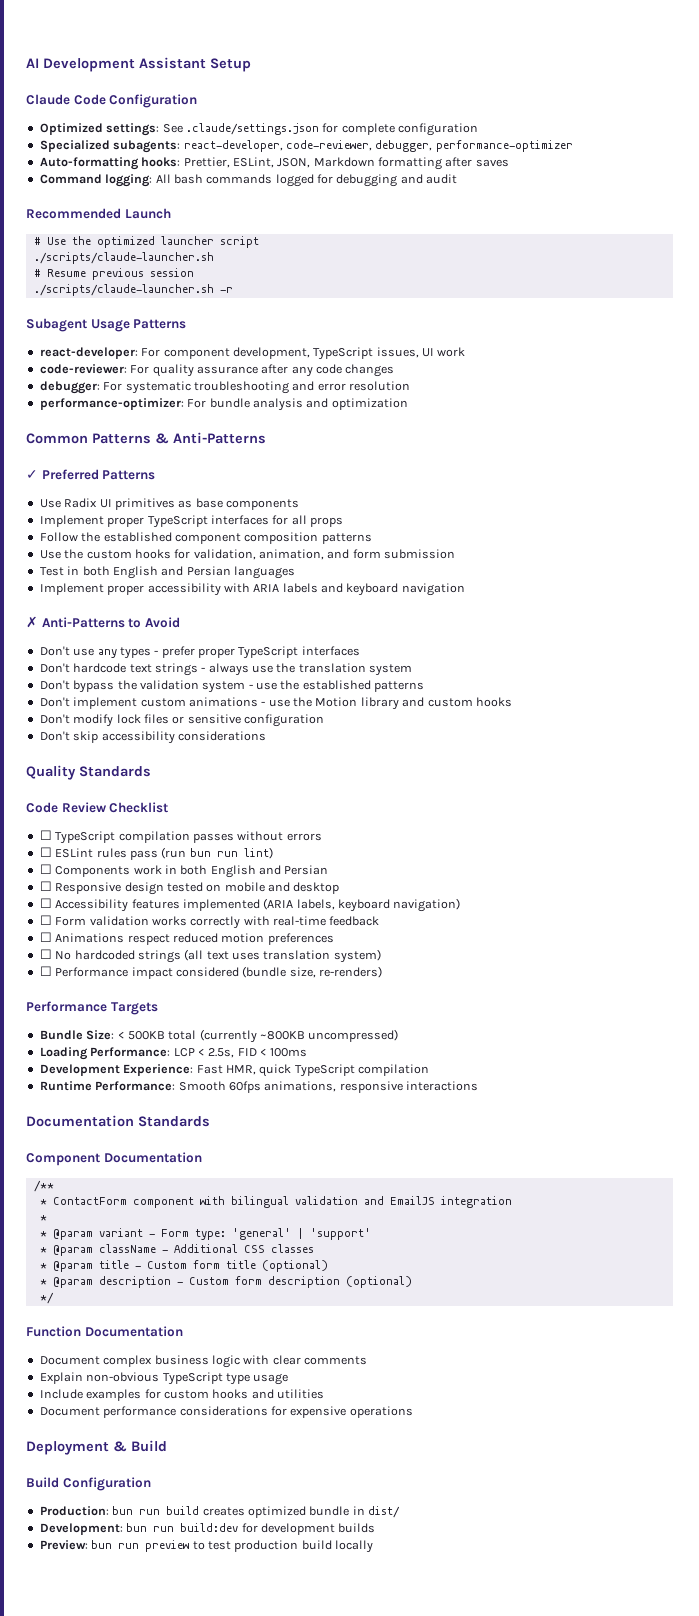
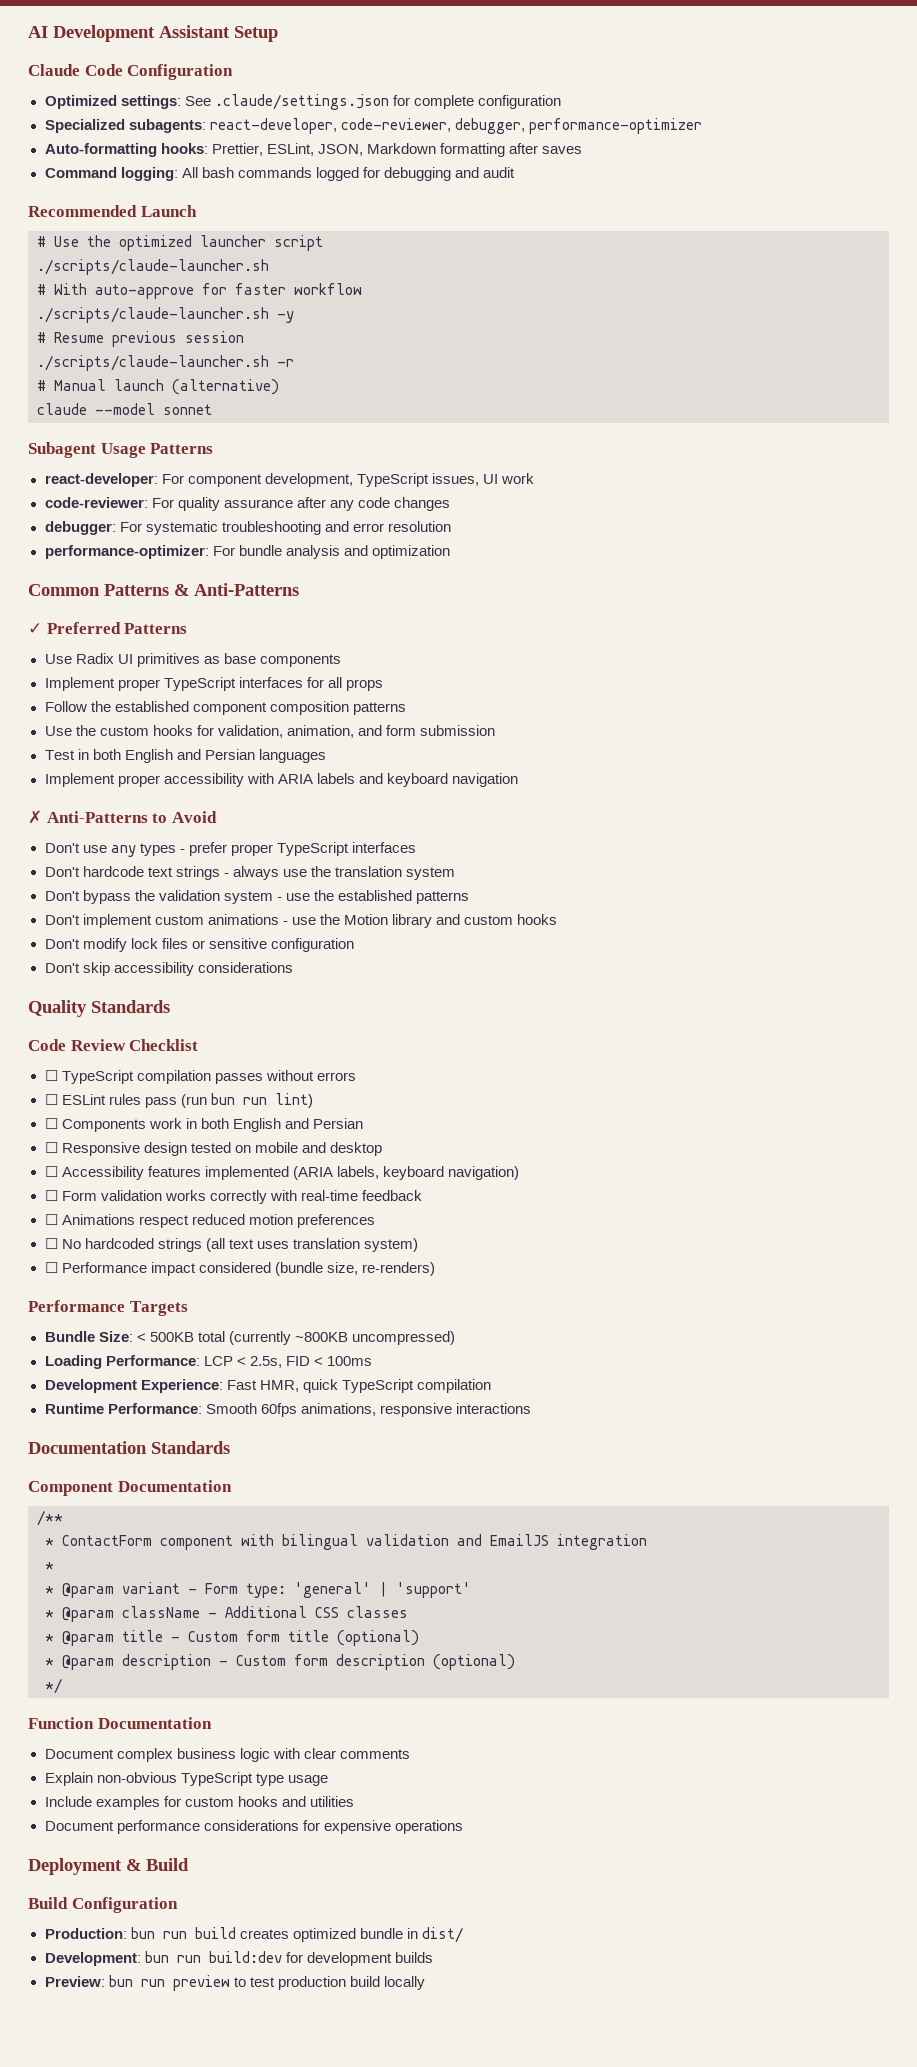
+ # With auto-approve for faster workflow
+ ./scripts/claude-launcher.sh -y
+ # Manual launch (alternative)
+ claude --model sonnet

